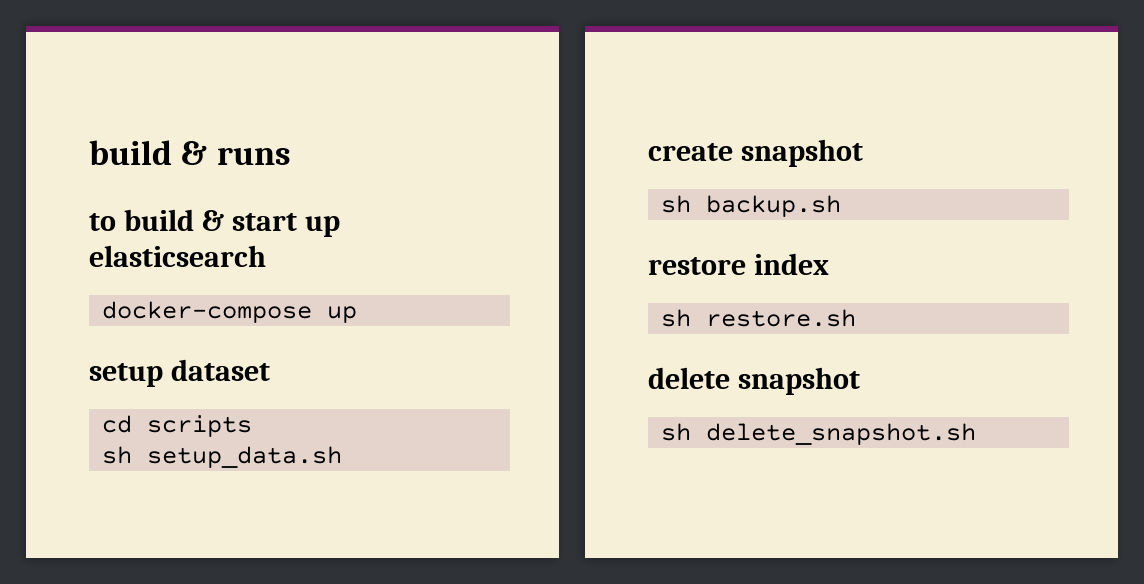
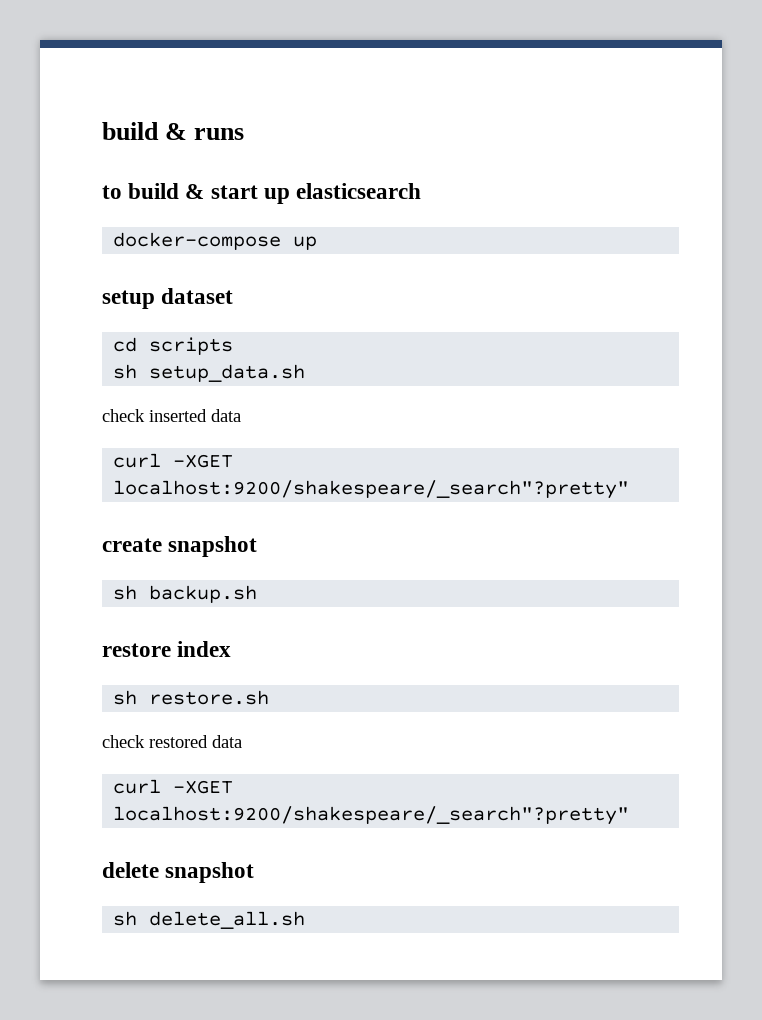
+ check inserted data
+ curl -XGET localhost:9200/shakespeare/_search"?pretty"
+ check restored data
+ curl -XGET localhost:9200/shakespeare/_search"?pretty"
- sh delete_snapshot.sh
+ sh delete_all.sh

